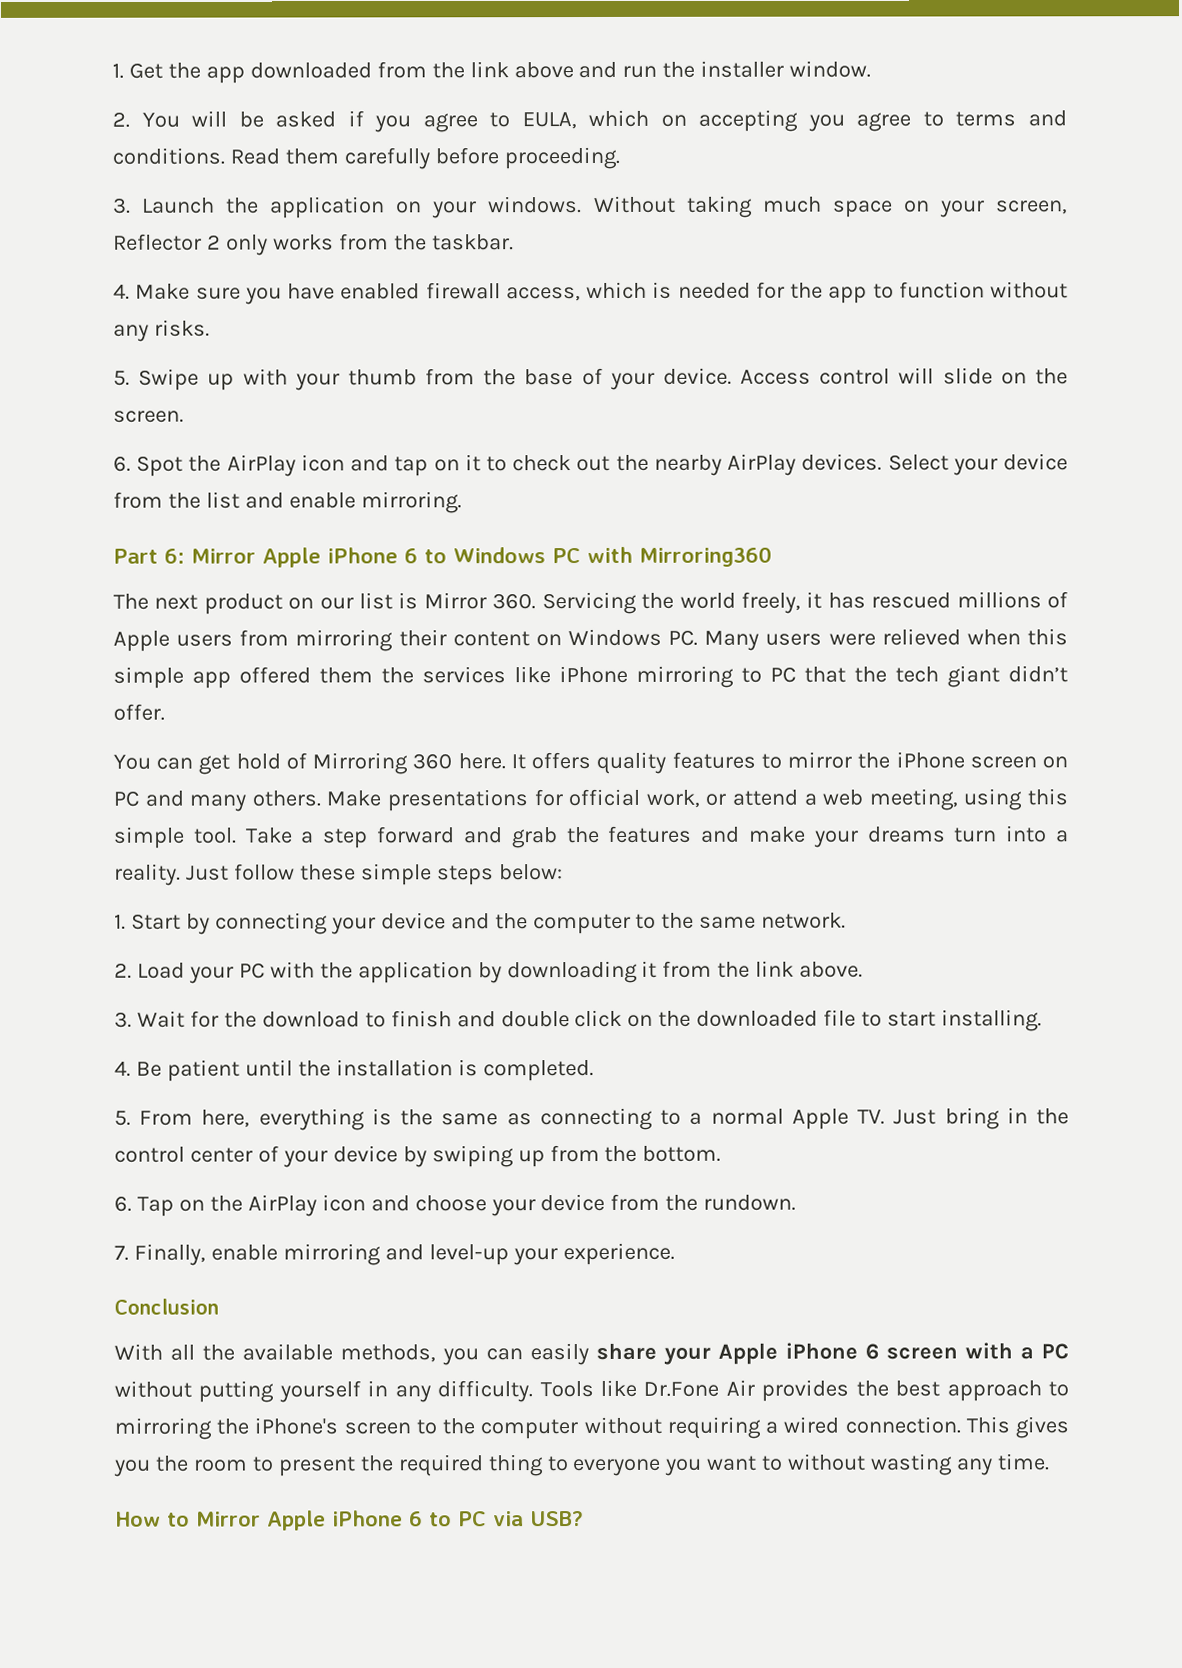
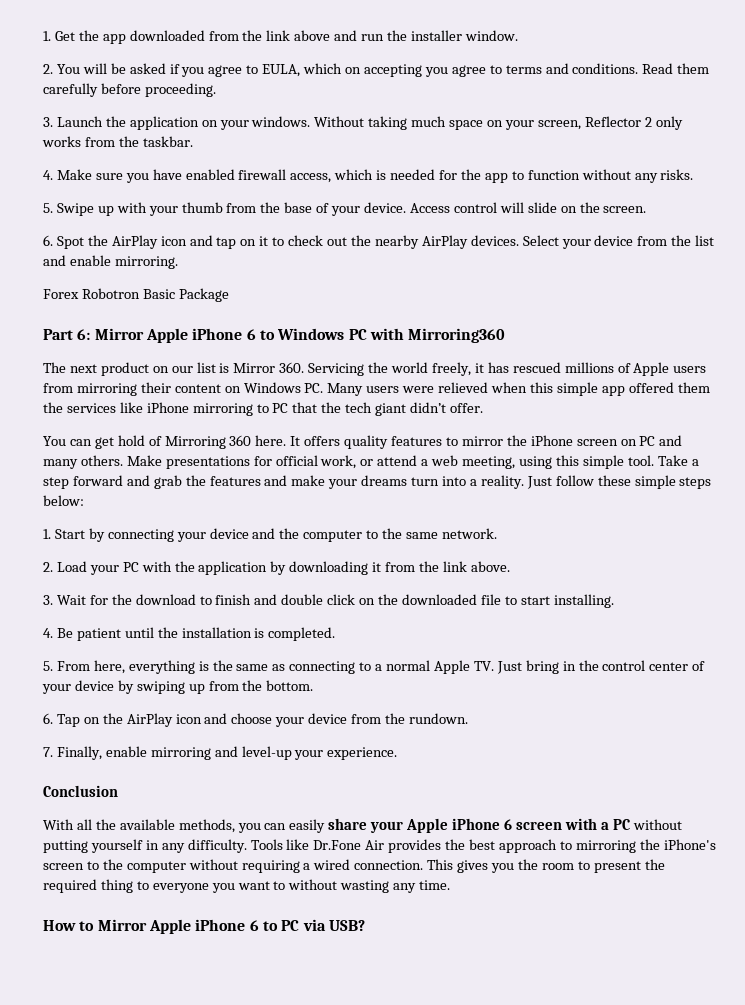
+ Forex Robotron Basic Package

